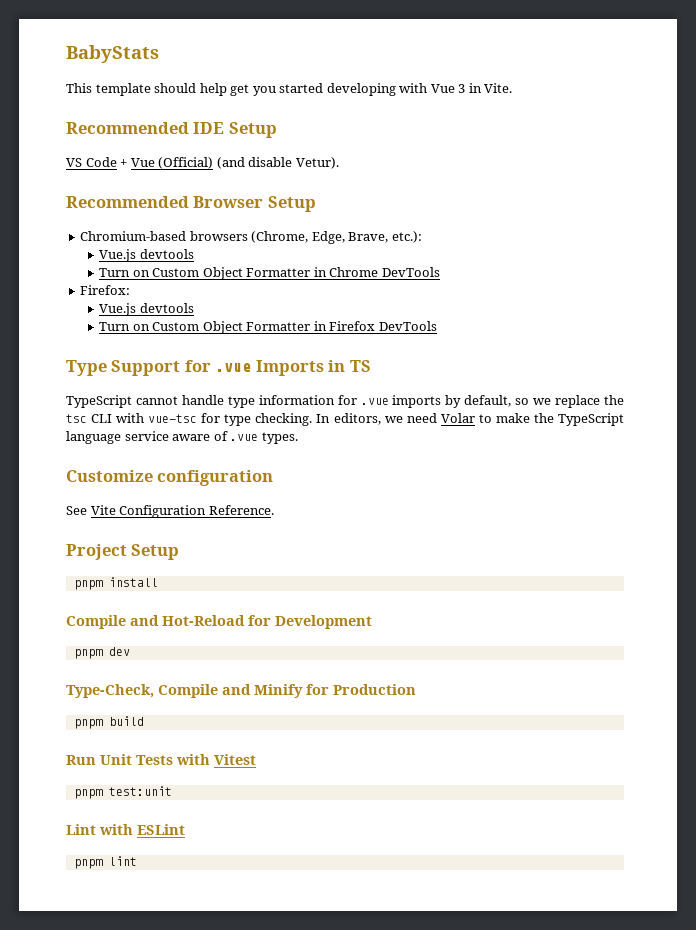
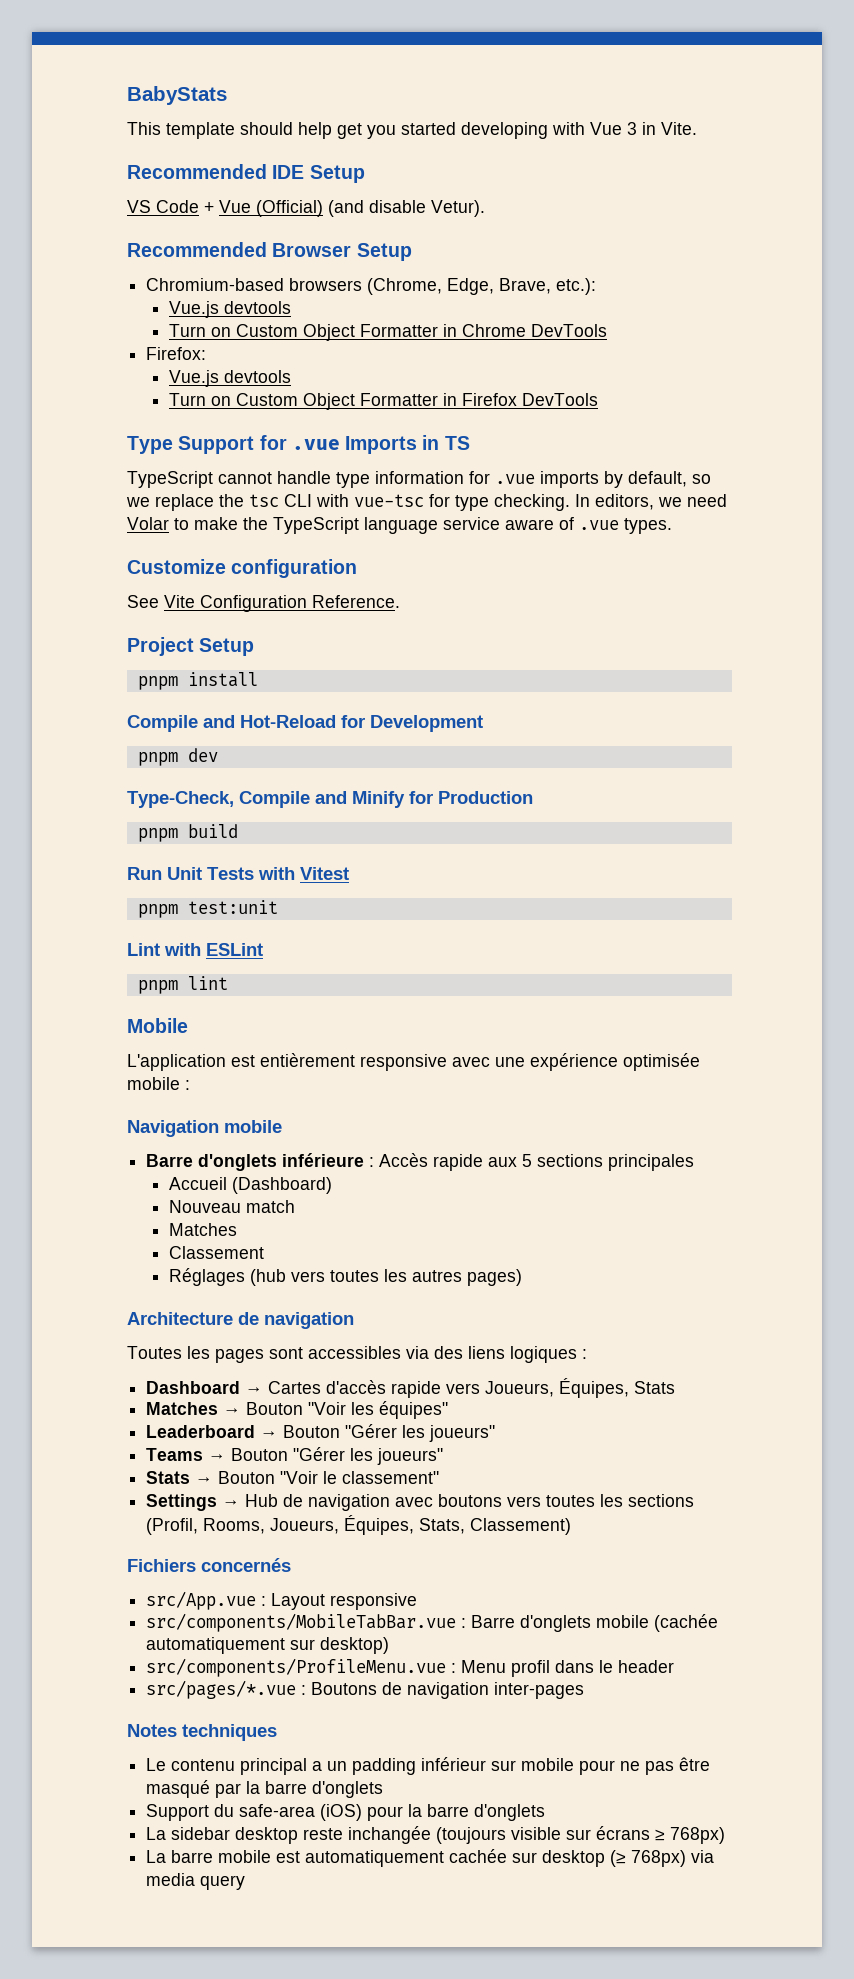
+ Mobile
+ L'application est entièrement responsive avec une expérience optimisée mobile :
+ Navigation mobile
+ Barre d'onglets inférieure : Accès rapide aux 5 sections principales
+ Accueil (Dashboard)
+ Nouveau match
+ Matches
+ Classement
+ Réglages (hub vers toutes les autres pages)
+ Architecture de navigation
+ Toutes les pages sont accessibles via des liens logiques :
+ Dashboard → Cartes d'accès rapide vers Joueurs, Équipes, Stats
+ Matches → Bouton "Voir les équipes"
+ Leaderboard → Bouton "Gérer les joueurs"
+ Teams → Bouton "Gérer les joueurs"
+ Stats → Bouton "Voir le classement"
+ Settings → Hub de navigation avec boutons vers toutes les sections (Profil, Rooms, Joueurs, Équipes, Stats, Classement)
+ Fichiers concernés
+ src/App.vue : Layout responsive
+ src/components/MobileTabBar.vue : Barre d'onglets mobile (cachée automatiquement sur desktop)
+ src/components/ProfileMenu.vue : Menu profil dans le header
+ src/pages/*.vue : Boutons de navigation inter-pages
+ Notes techniques
+ Le contenu principal a un padding inférieur sur mobile pour ne pas être masqué par la barre d'onglets
+ Support du safe-area (iOS) pour la barre d'onglets
+ La sidebar desktop reste inchangée (toujours visible sur écrans ≥ 768px)
+ La barre mobile est automatiquement cachée sur desktop (≥ 768px) via media query

